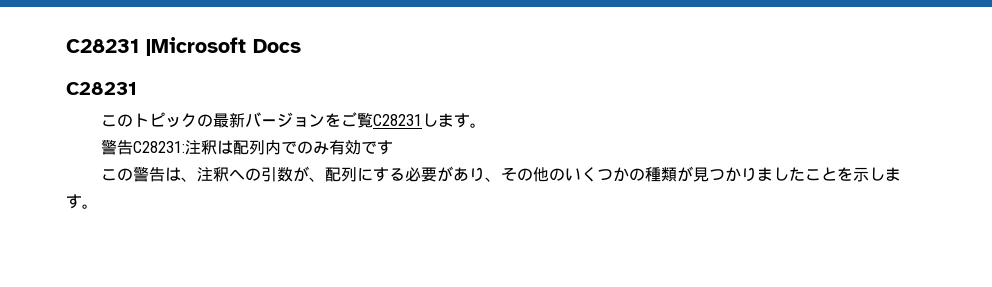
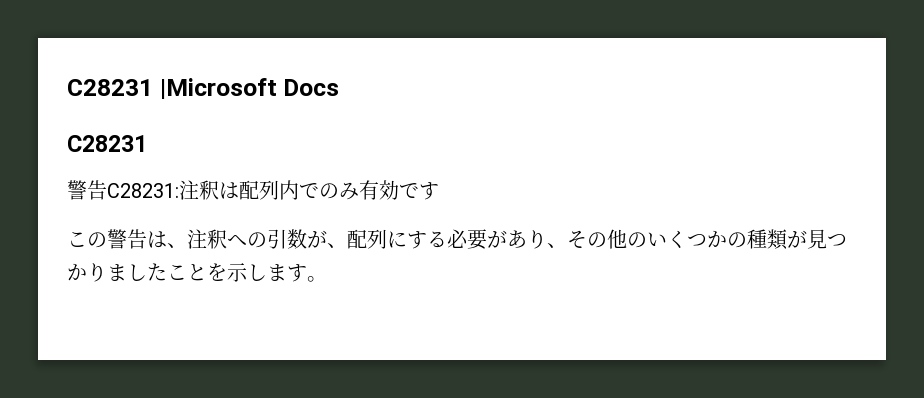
- このトピックの最新バージョンをご覧C28231します。

